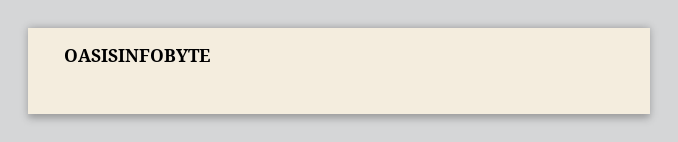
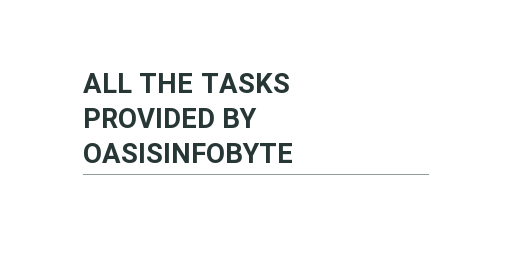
- OASISINFOBYTE
+ ALL THE TASKS PROVIDED BY OASISINFOBYTE

